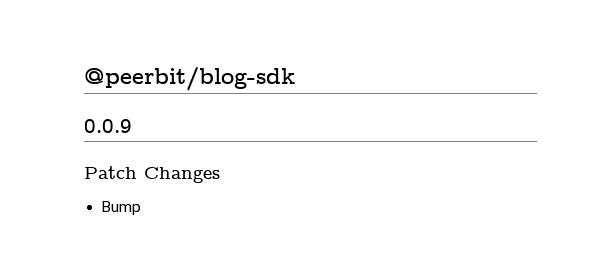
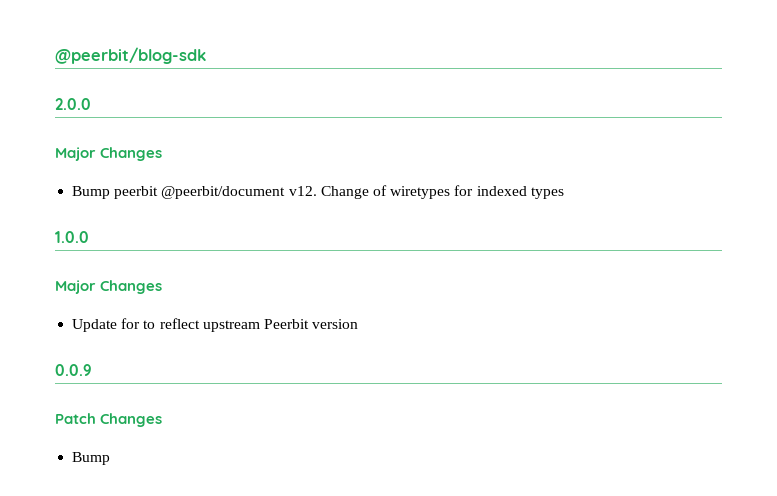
+ 2.0.0
+ Major Changes
+ Bump peerbit @peerbit/document v12. Change of wiretypes for indexed types
+ 1.0.0
+ Major Changes
+ Update for to reflect upstream Peerbit version

